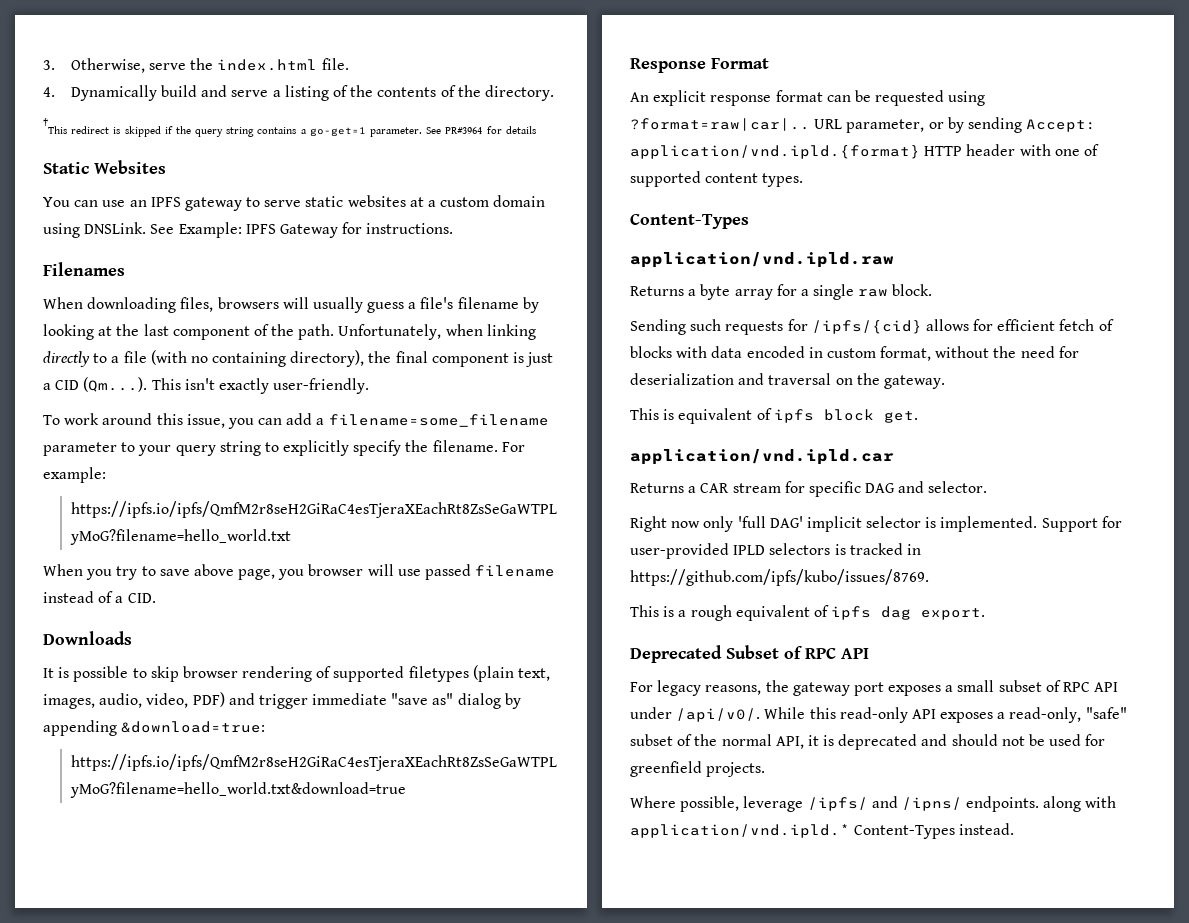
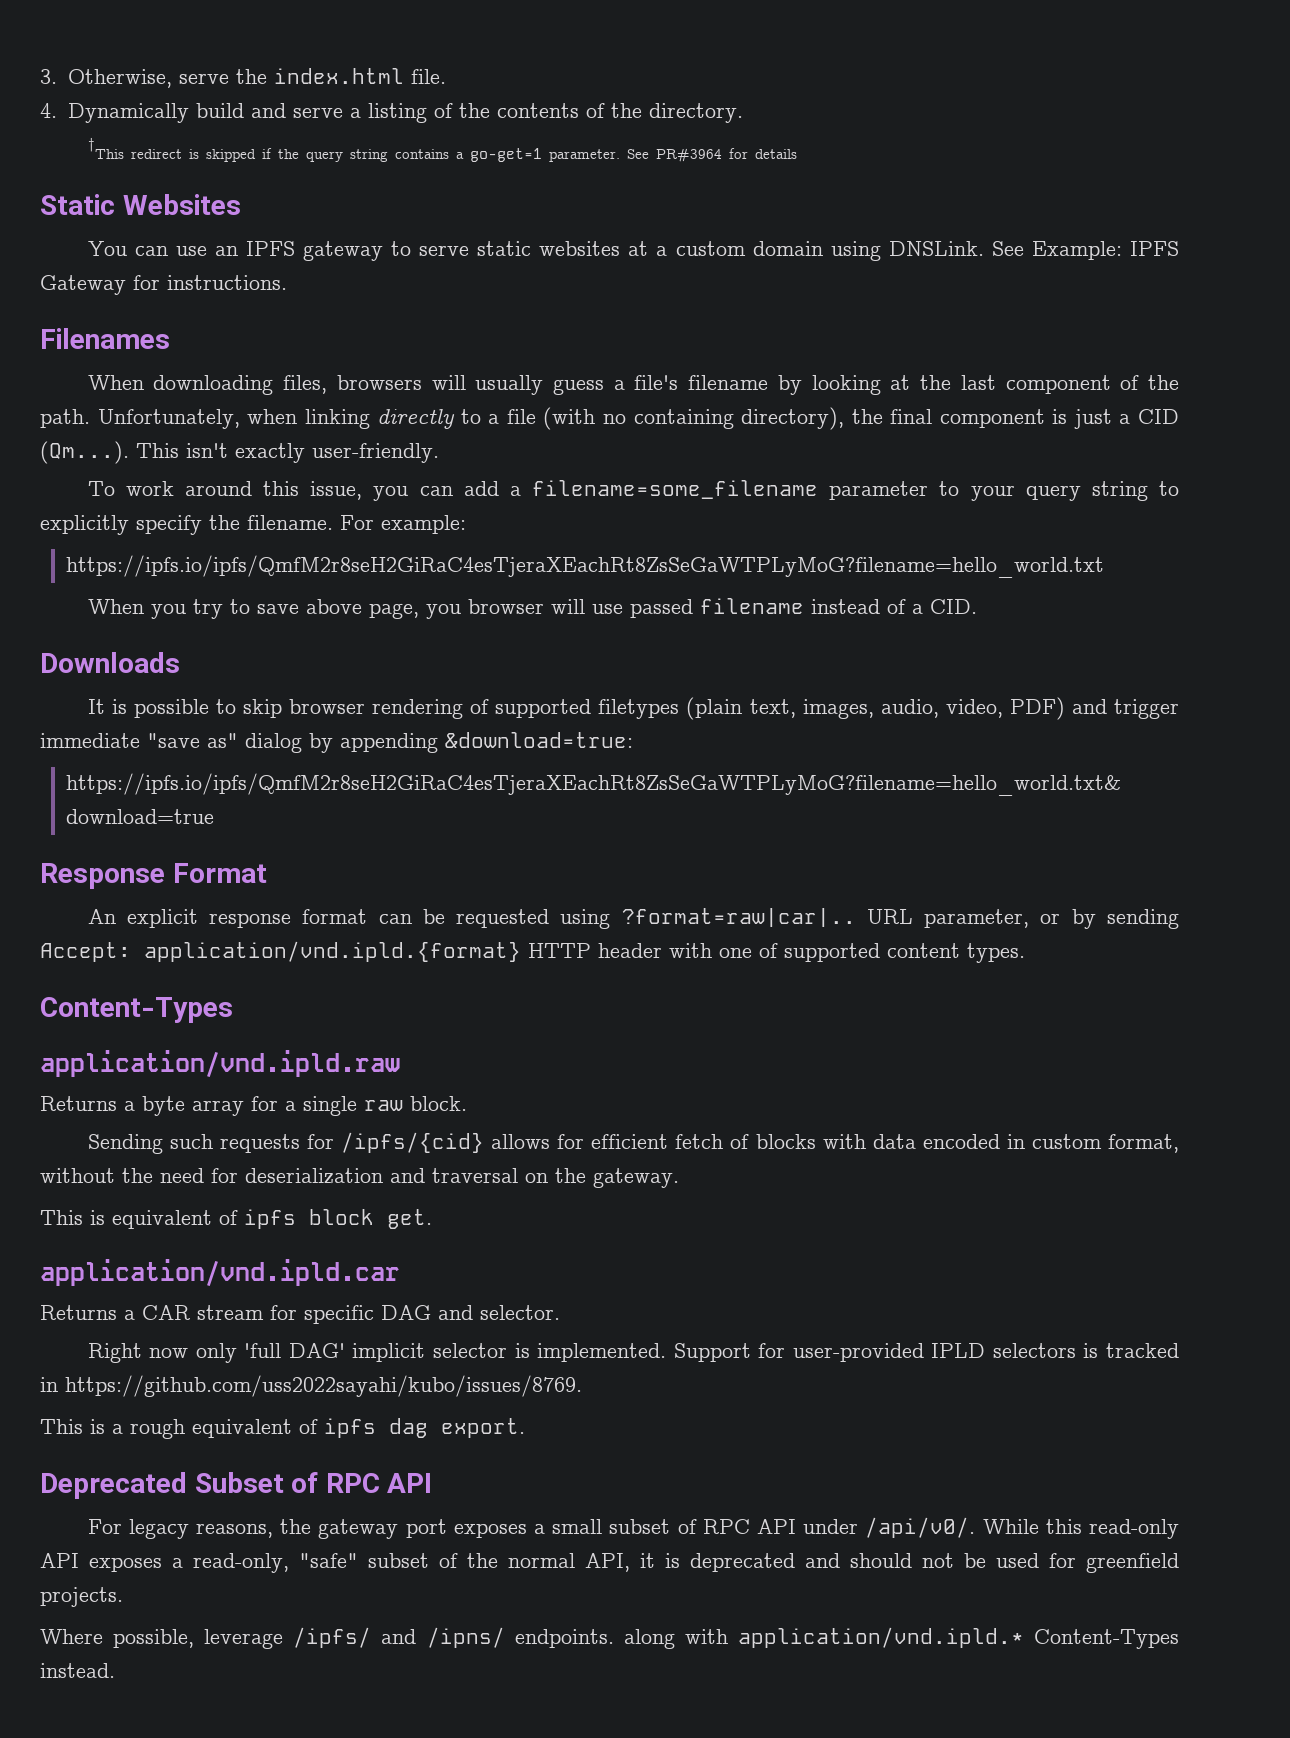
- Support for user-provided IPLD selectors is tracked in https://github.com/ipfs/kubo/issues/8769.
+ Support for user-provided IPLD selectors is tracked in https://github.com/uss2022sayahi/kubo/issues/8769.

